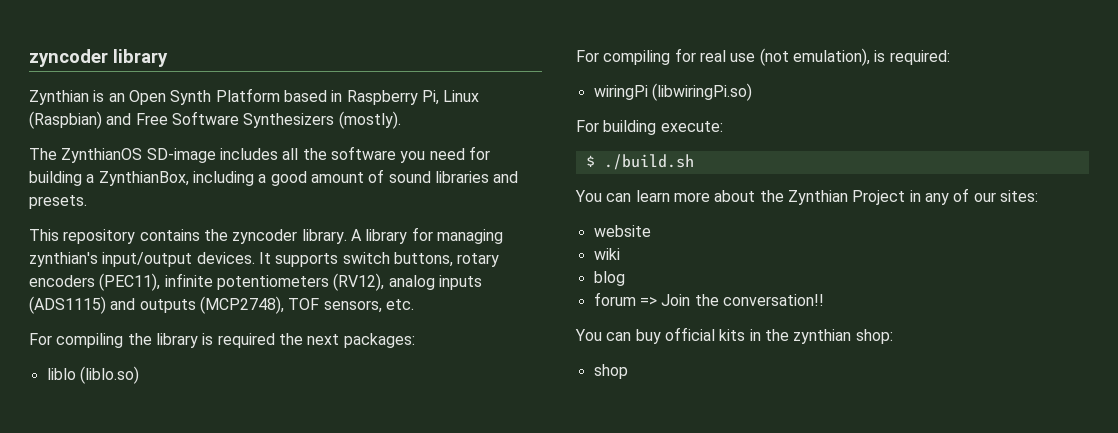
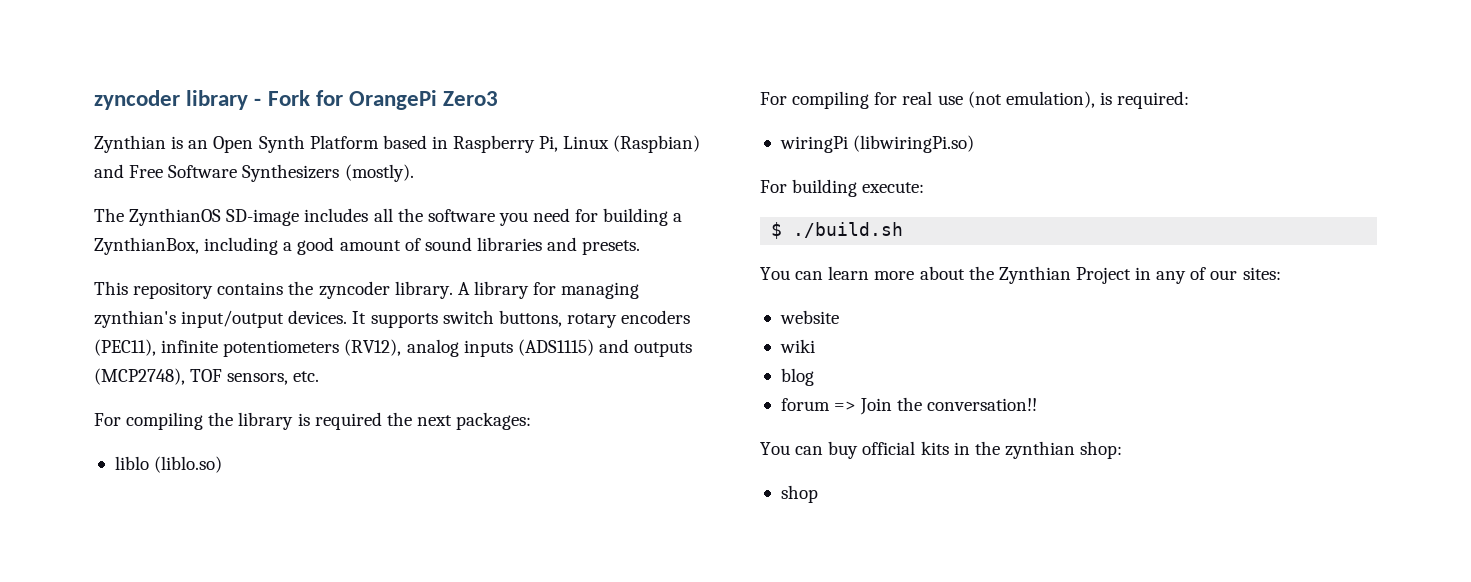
- zyncoder library
+ zyncoder library - Fork for OrangePi Zero3

